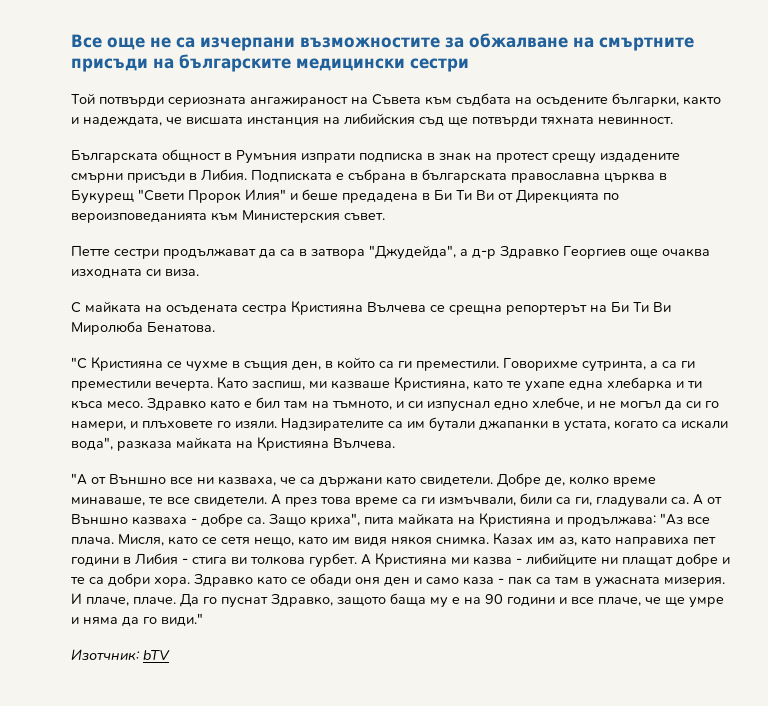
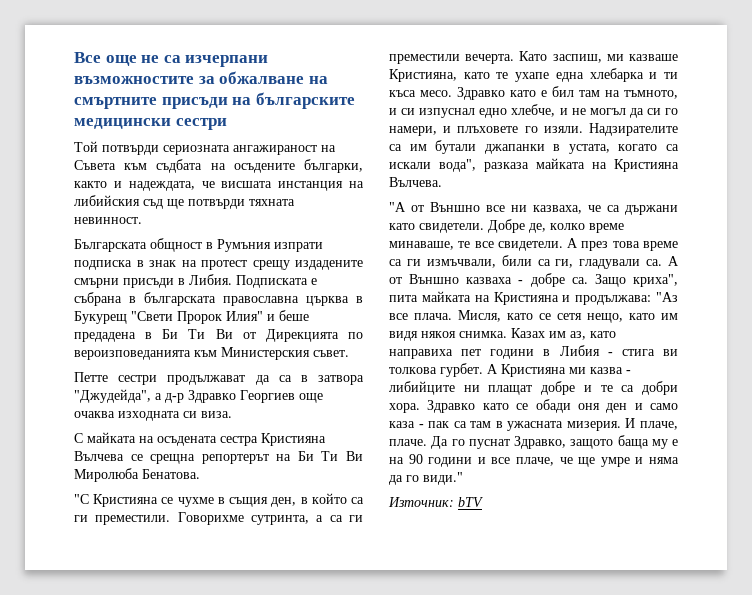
- Изотчник: bTV
+ Източник: bTV

